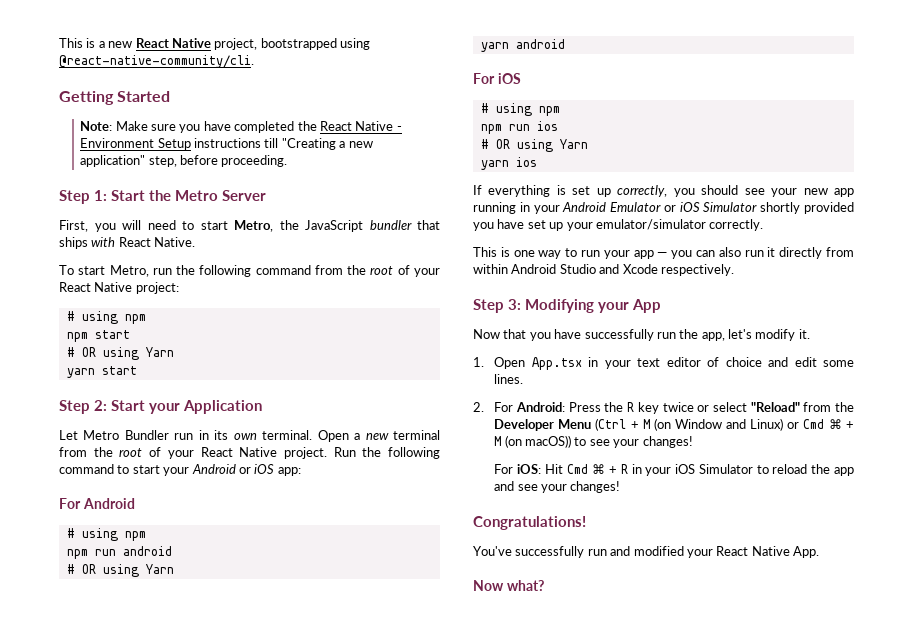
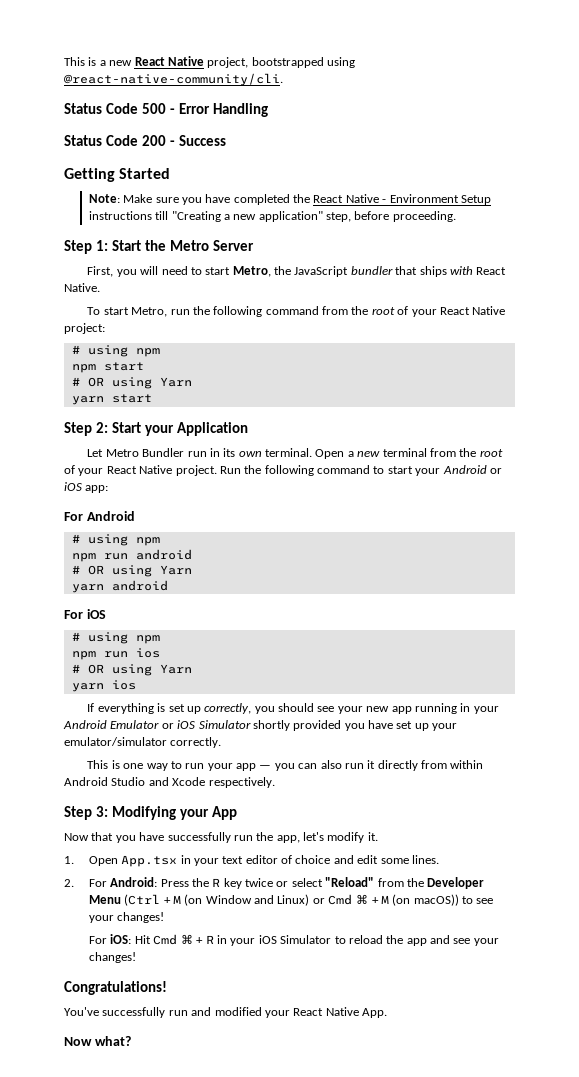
+ Status Code 500 - Error Handling
+ Status Code 200 - Success

